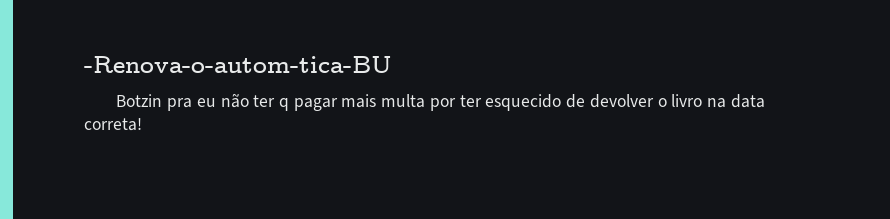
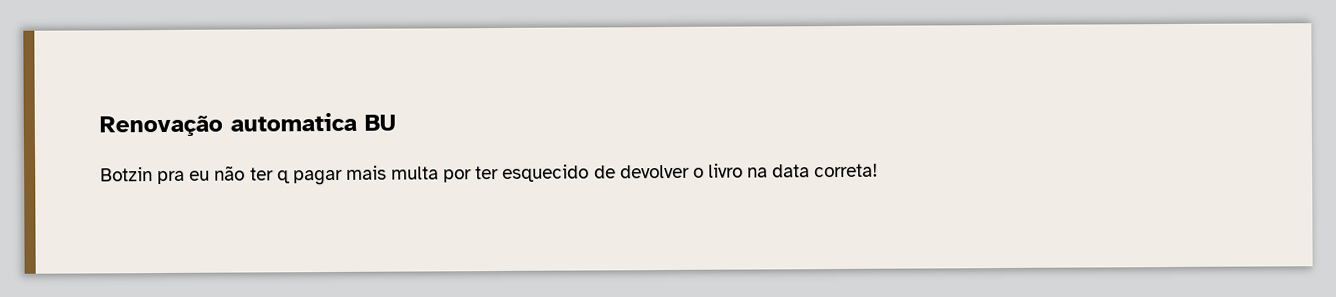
- -Renova-o-autom-tica-BU
+ Renovação automatica BU

